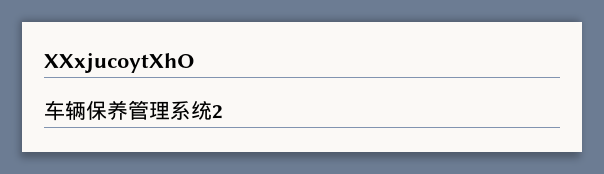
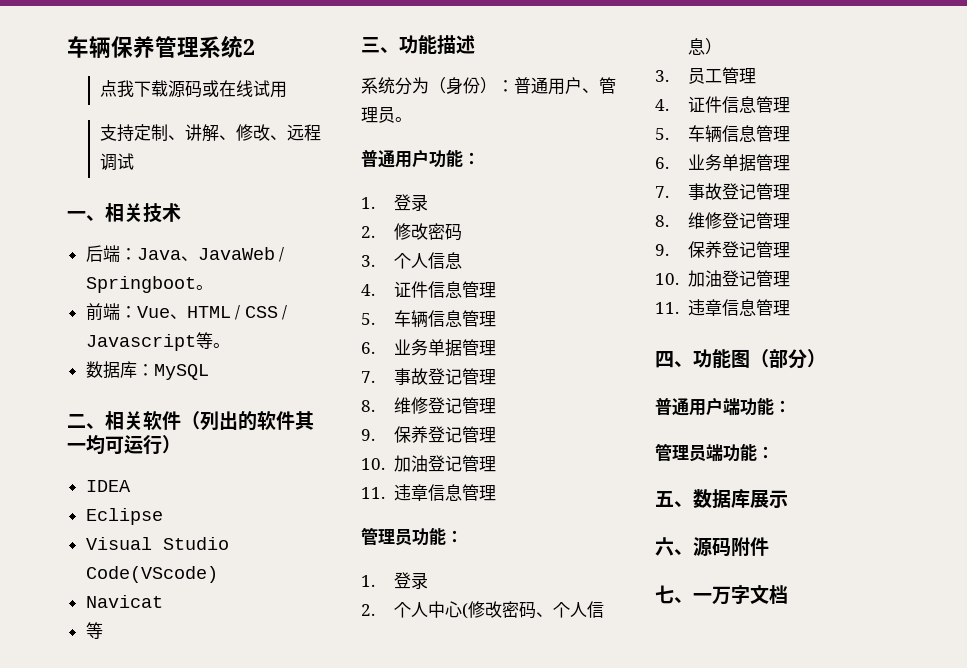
- XXxjucoytXhO
+ 点我下载源码或在线试用
+ 支持定制、讲解、修改、远程调试
+ 一、相关技术
+ 后端：Java、JavaWeb / Springboot。
+ 前端：Vue、HTML / CSS / Javascript等。
+ 数据库：MySQL
+ 二、相关软件（列出的软件其一均可运行）
+ IDEA
+ Eclipse
+ Visual Studio Code(VScode)
+ Navicat
+ 等
+ 三、功能描述
+ 系统分为（身份）：普通用户、管理员。
+ 普通用户功能：
+ 1.登录
+ 2.修改密码
+ 3.个人信息
+ 4.证件信息管理
+ 5.车辆信息管理
+ 6.业务单据管理
+ 7.事故登记管理
+ 8.维修登记管理
+ 9.保养登记管理
+ 10.加油登记管理
+ 11.违章信息管理
+ 管理员功能：
+ 1.登录
+ 2.个人中心(修改密码、个人信息）
+ 3.员工管理
+ 4.证件信息管理
+ 5.车辆信息管理
+ 6.业务单据管理
+ 7.事故登记管理
+ 8.维修登记管理
+ 9.保养登记管理
+ 10.加油登记管理
+ 11.违章信息管理
+ 四、功能图（部分）
+ 普通用户端功能：
+ 管理员端功能：
+ 五、数据库展示
+ 六、源码附件
+ 七、一万字文档

